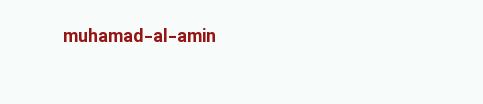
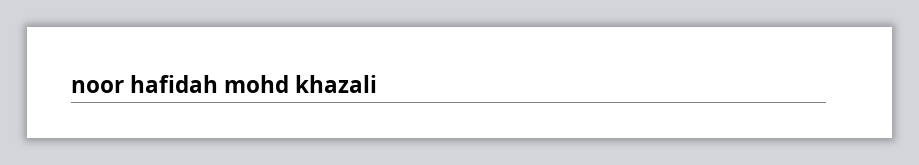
- muhamad-al-amin
+ noor hafidah mohd khazali

